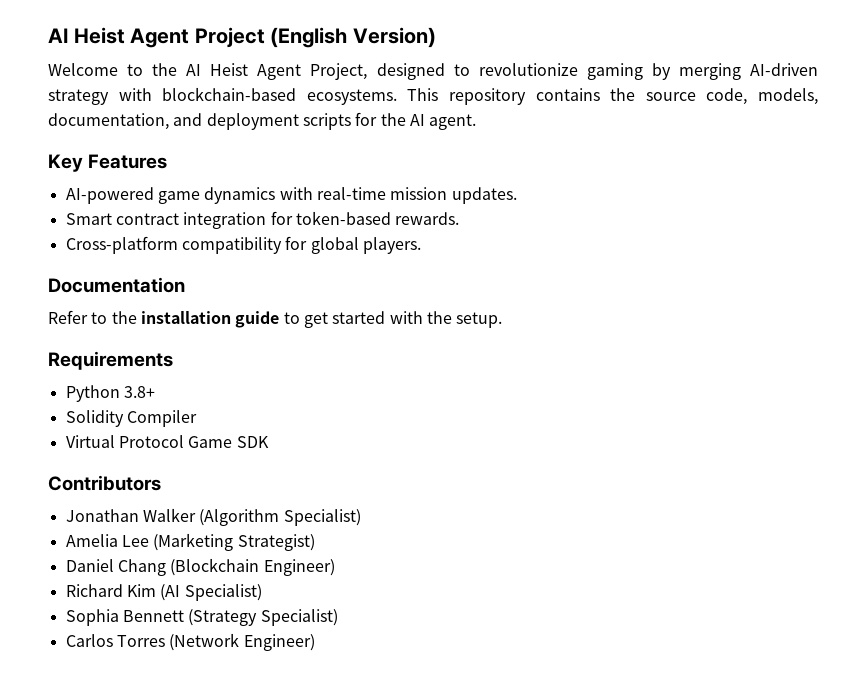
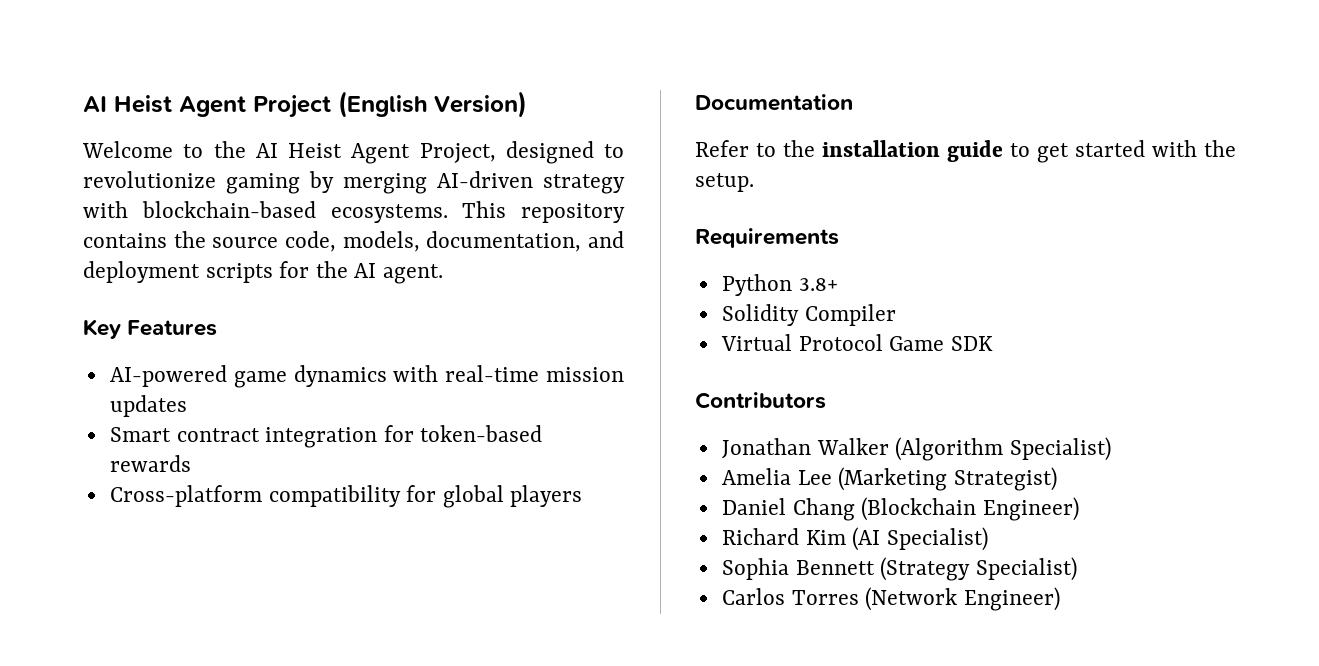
- AI-powered game dynamics with real-time mission updates.
+ AI-powered game dynamics with real-time mission updates
- Smart contract integration for token-based rewards.
+ Smart contract integration for token-based rewards
- Cross-platform compatibility for global players.
+ Cross-platform compatibility for global players

